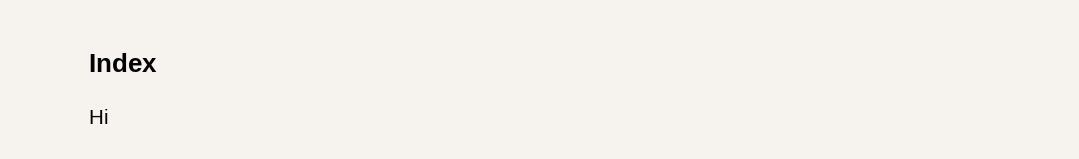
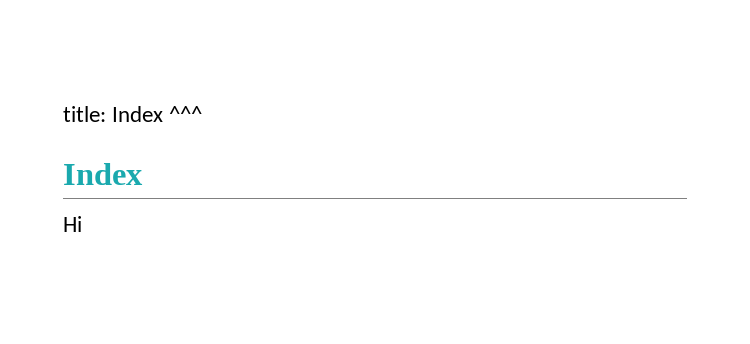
+ title: Index ^^^

